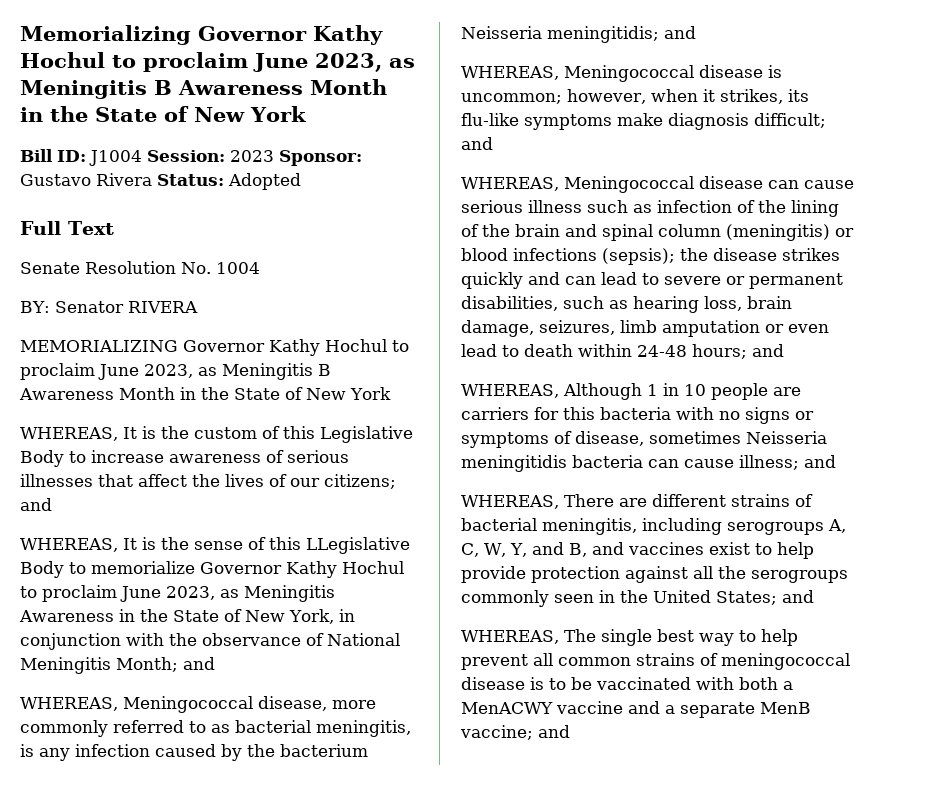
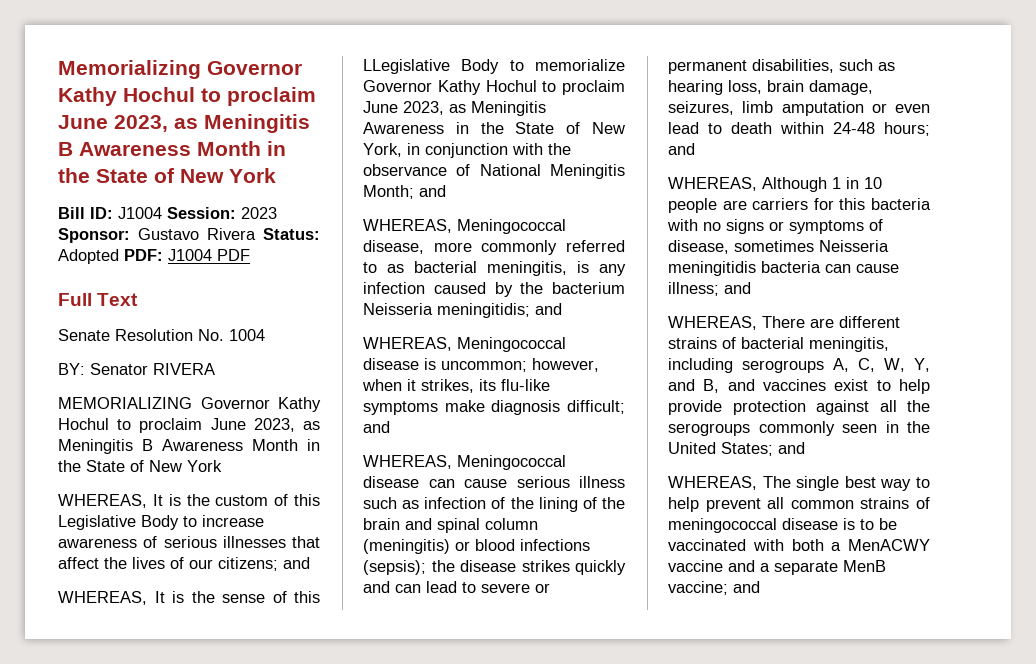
- Bill ID: J1004 Session: 2023 Sponsor: Gustavo Rivera Status: Adopted
+ Bill ID: J1004 Session: 2023 Sponsor: Gustavo Rivera Status: Adopted PDF: J1004 PDF

